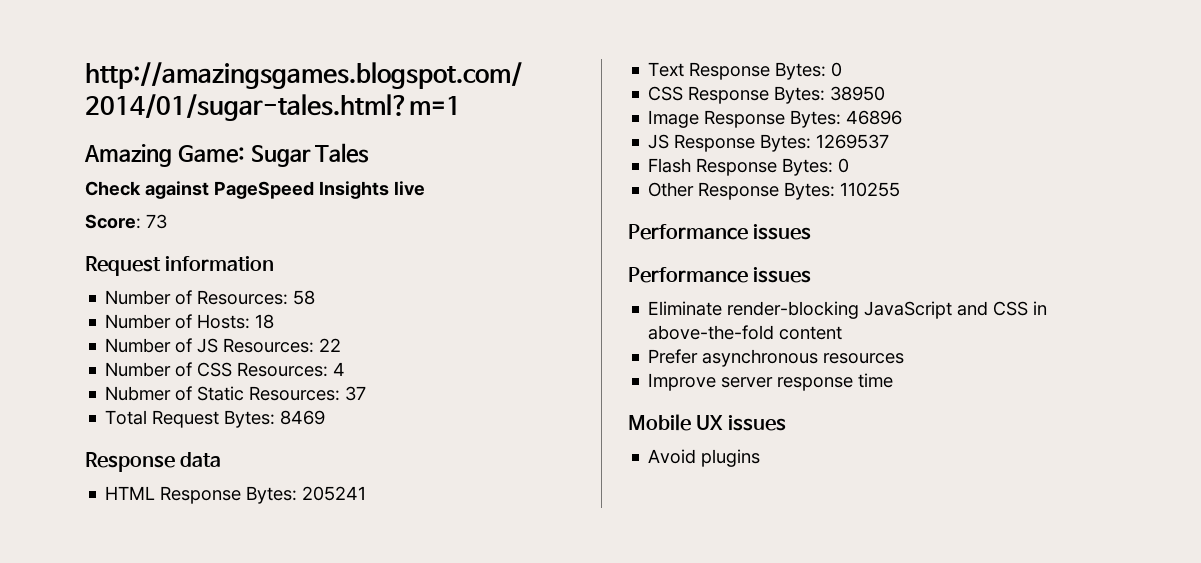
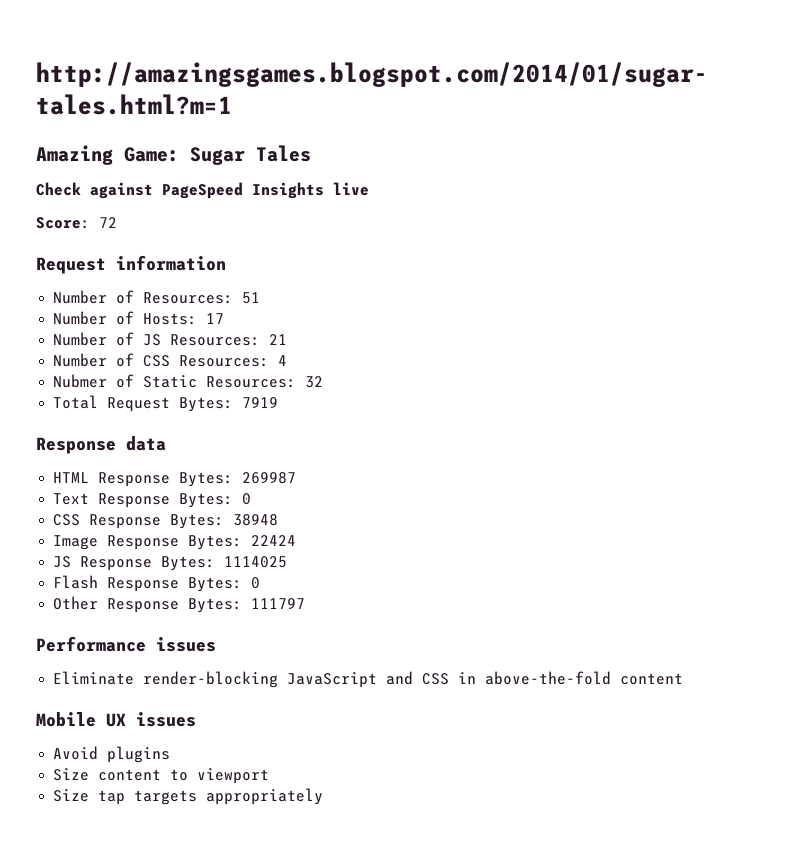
- Score: 73
+ Score: 72
- Number of Resources: 58
+ Number of Resources: 51
- Number of Hosts: 18
+ Number of Hosts: 17
- Number of JS Resources: 22
+ Number of JS Resources: 21
- Nubmer of Static Resources: 37
+ Nubmer of Static Resources: 32
- Total Request Bytes: 8469
+ Total Request Bytes: 7919
- HTML Response Bytes: 205241
+ HTML Response Bytes: 269987
- CSS Response Bytes: 38950
+ CSS Response Bytes: 38948
- Image Response Bytes: 46896
+ Image Response Bytes: 22424
- JS Response Bytes: 1269537
+ JS Response Bytes: 1114025
- Other Response Bytes: 110255
- Performance issues
+ Other Response Bytes: 111797
- Prefer asynchronous resources
- Improve server response time
+ Size content to viewport
+ Size tap targets appropriately

